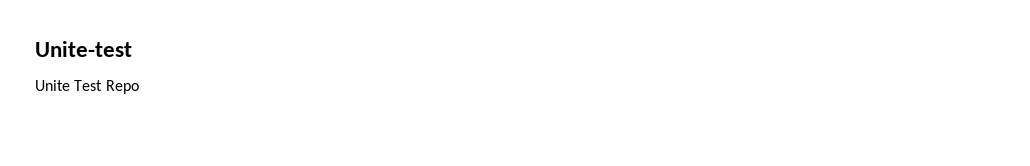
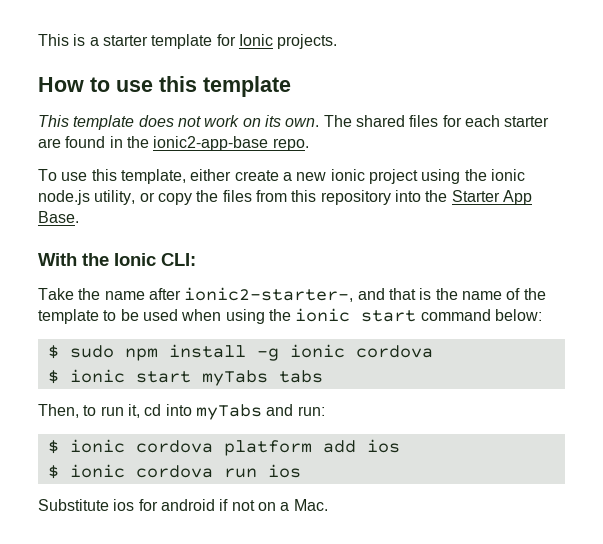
- Unite-test
- Unite Test Repo
+ This is a starter template for Ionic projects.
+ How to use this template
+ This template does not work on its own. The shared files for each starter are found in the ionic2-app-base repo.
+ To use this template, either create a new ionic project using the ionic node.js utility, or copy the files from this repository into the Starter App Base.
+ With the Ionic CLI:
+ Take the name after ionic2-starter-, and that is the name of the template to be used when using the ionic start command below:
+ $ sudo npm install -g ionic cordova
+ $ ionic start myTabs tabs
+ Then, to run it, cd into myTabs and run:
+ $ ionic cordova platform add ios
+ $ ionic cordova run ios
+ Substitute ios for android if not on a Mac.

